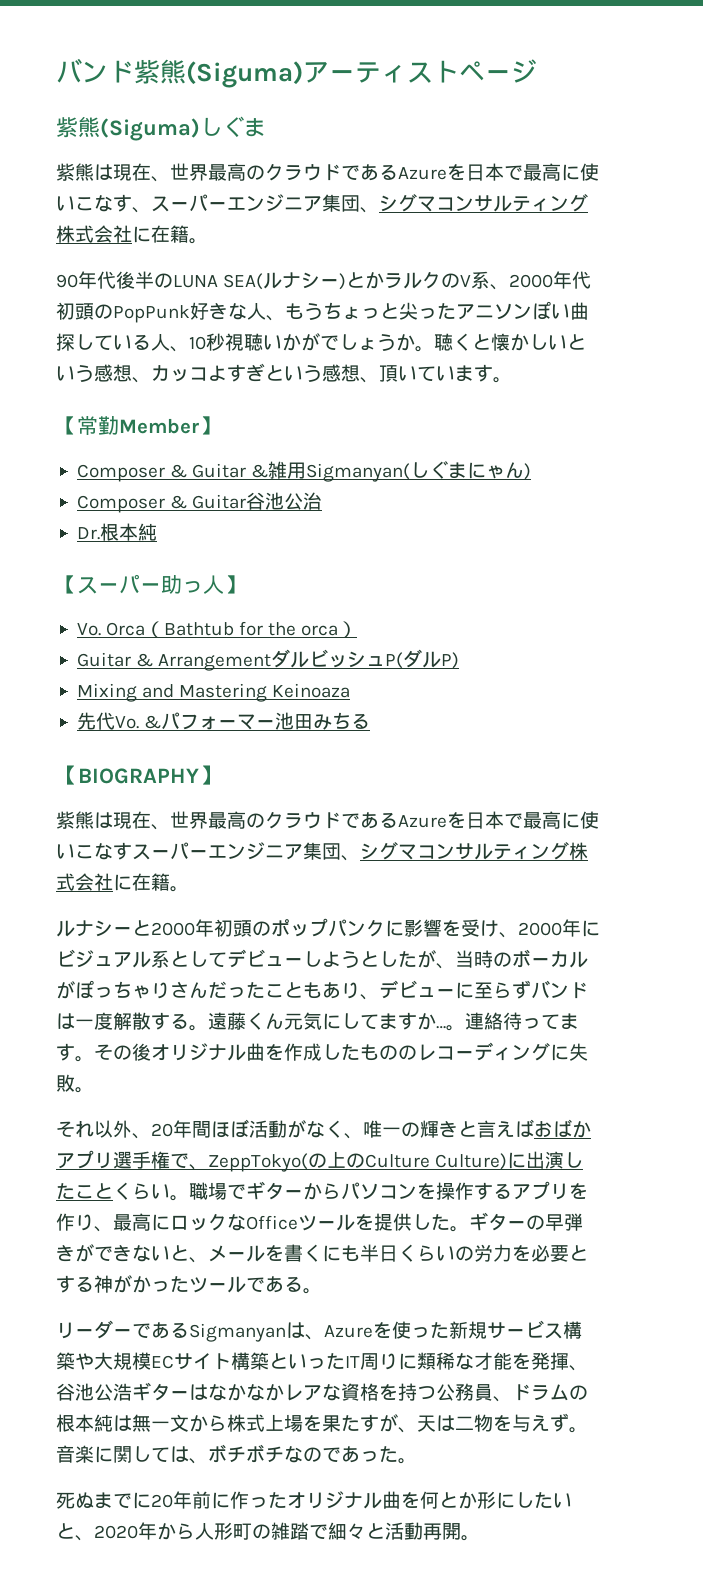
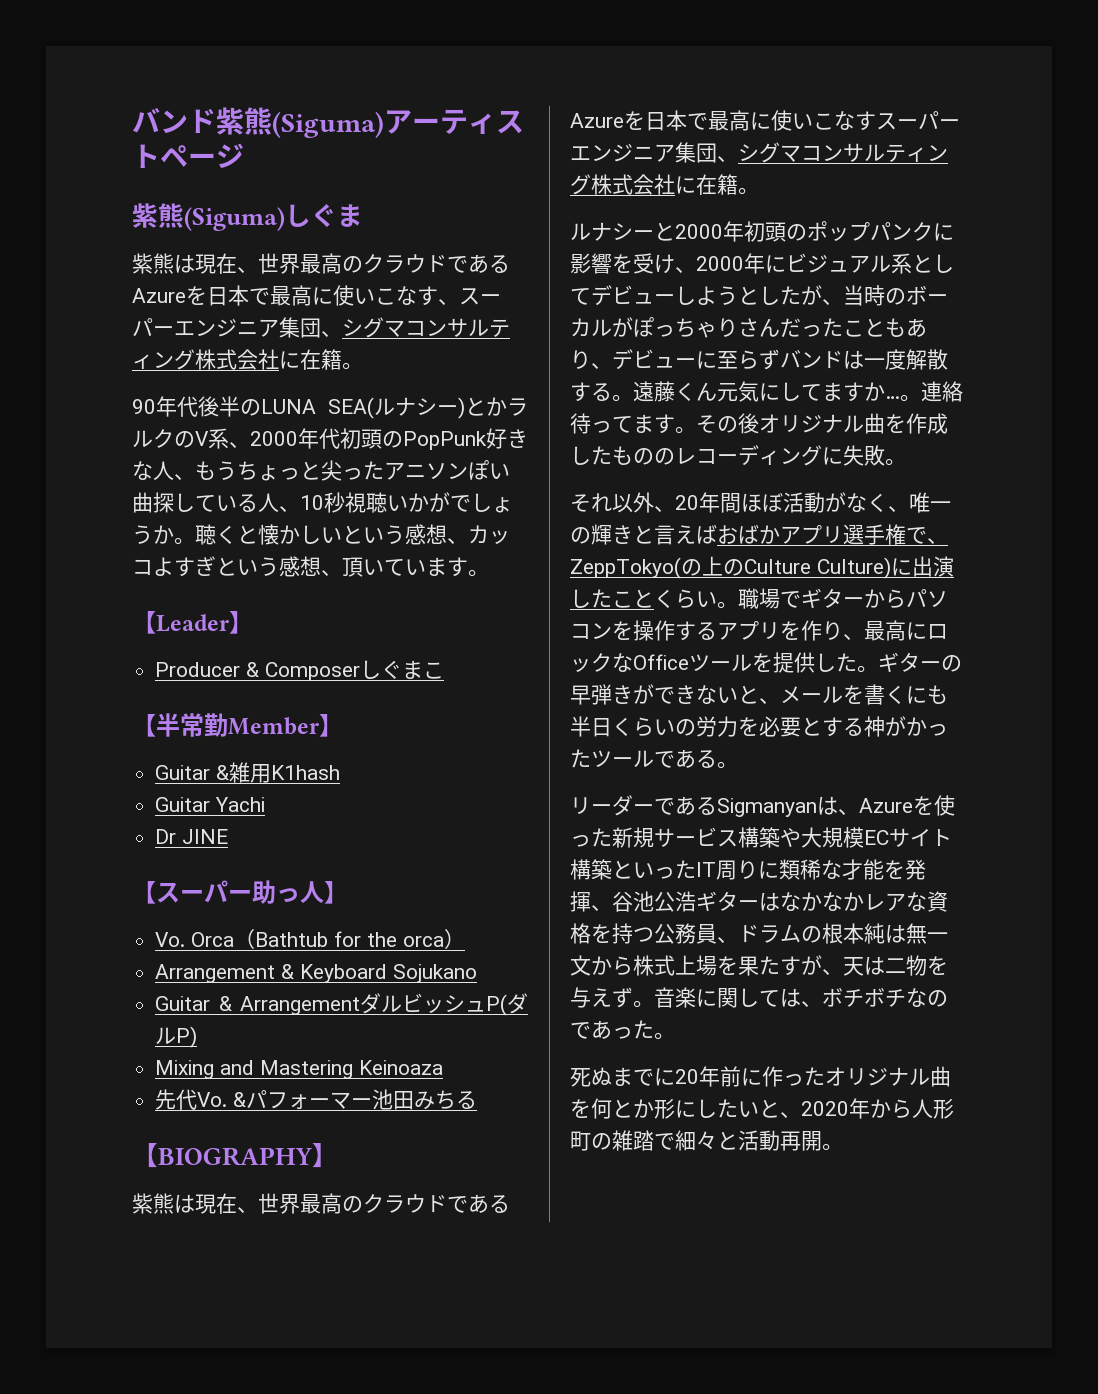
- 【常勤Member】
+ 【Leader】
+ Producer & Composerしぐまこ
+ 【半常勤Member】
- Composer & Guitar &雑用Sigmanyan(しぐまにゃん)
- Composer & Guitar谷池公治
- Dr.根本純
+ Guitar &雑用K1hash
+ Guitar Yachi
+ Dr JINE
+ Arrangement & Keyboard Sojukano

